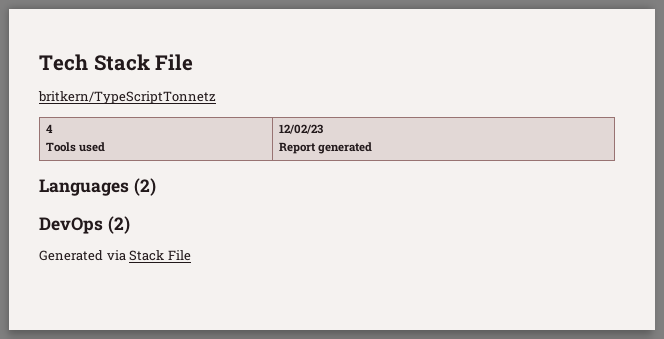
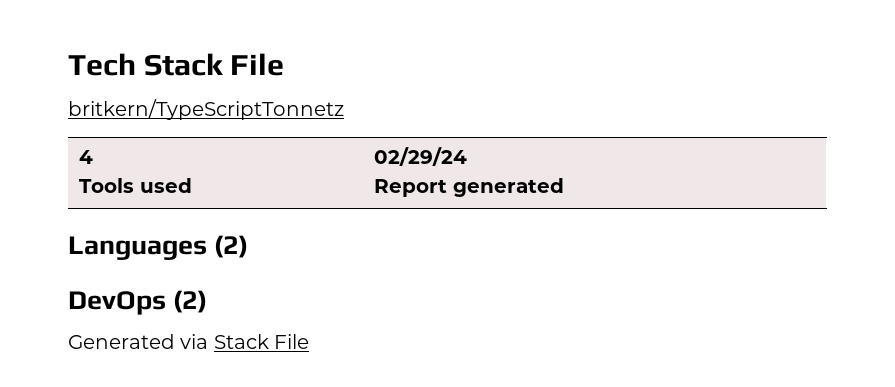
  4
- Tools used | 12/02/23
+ Tools used | 02/29/24

